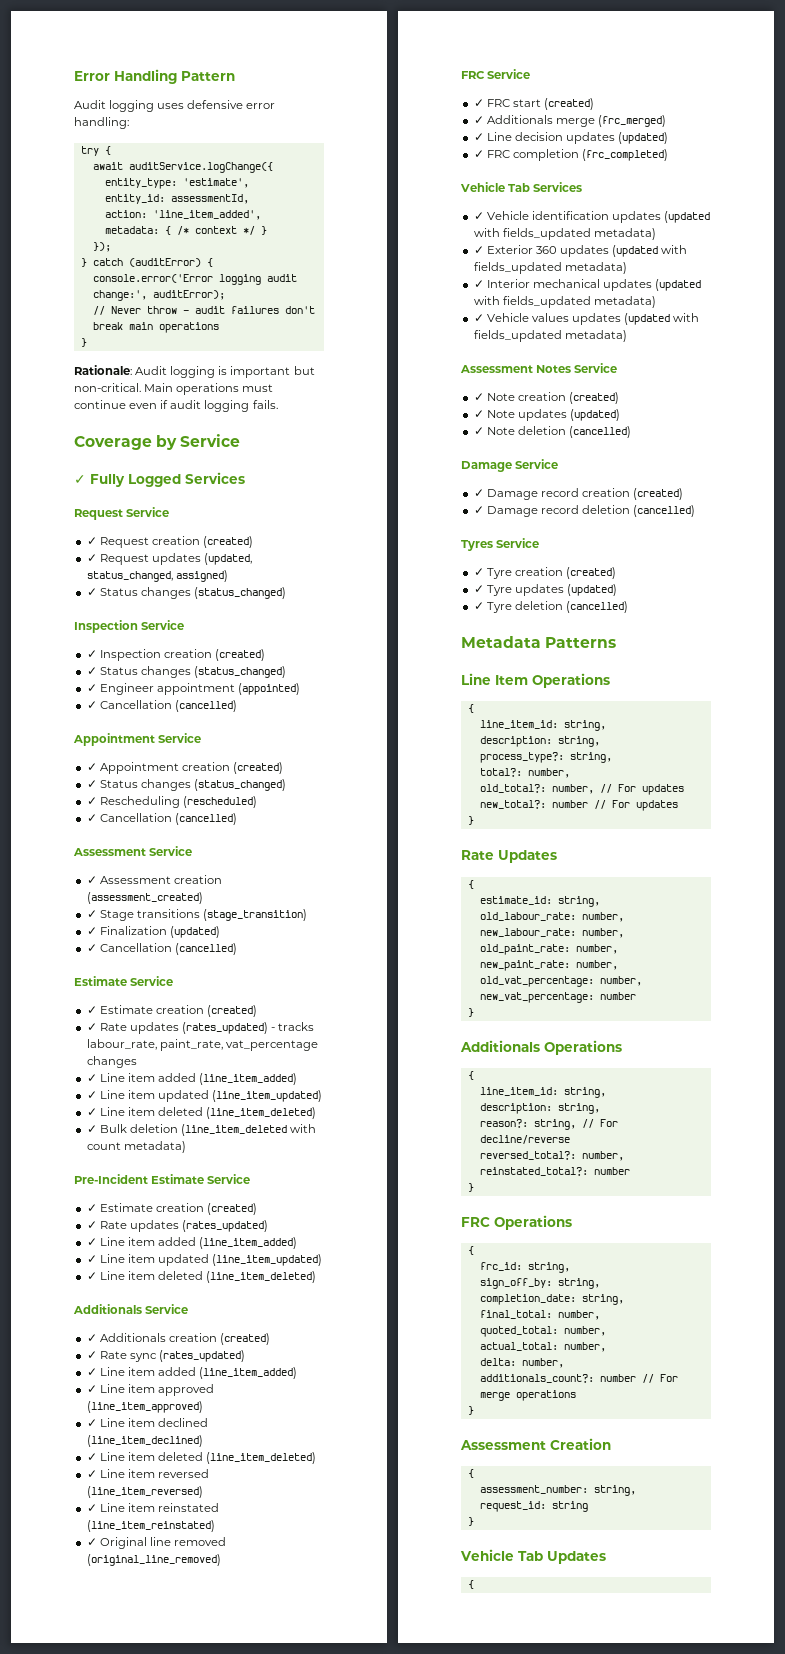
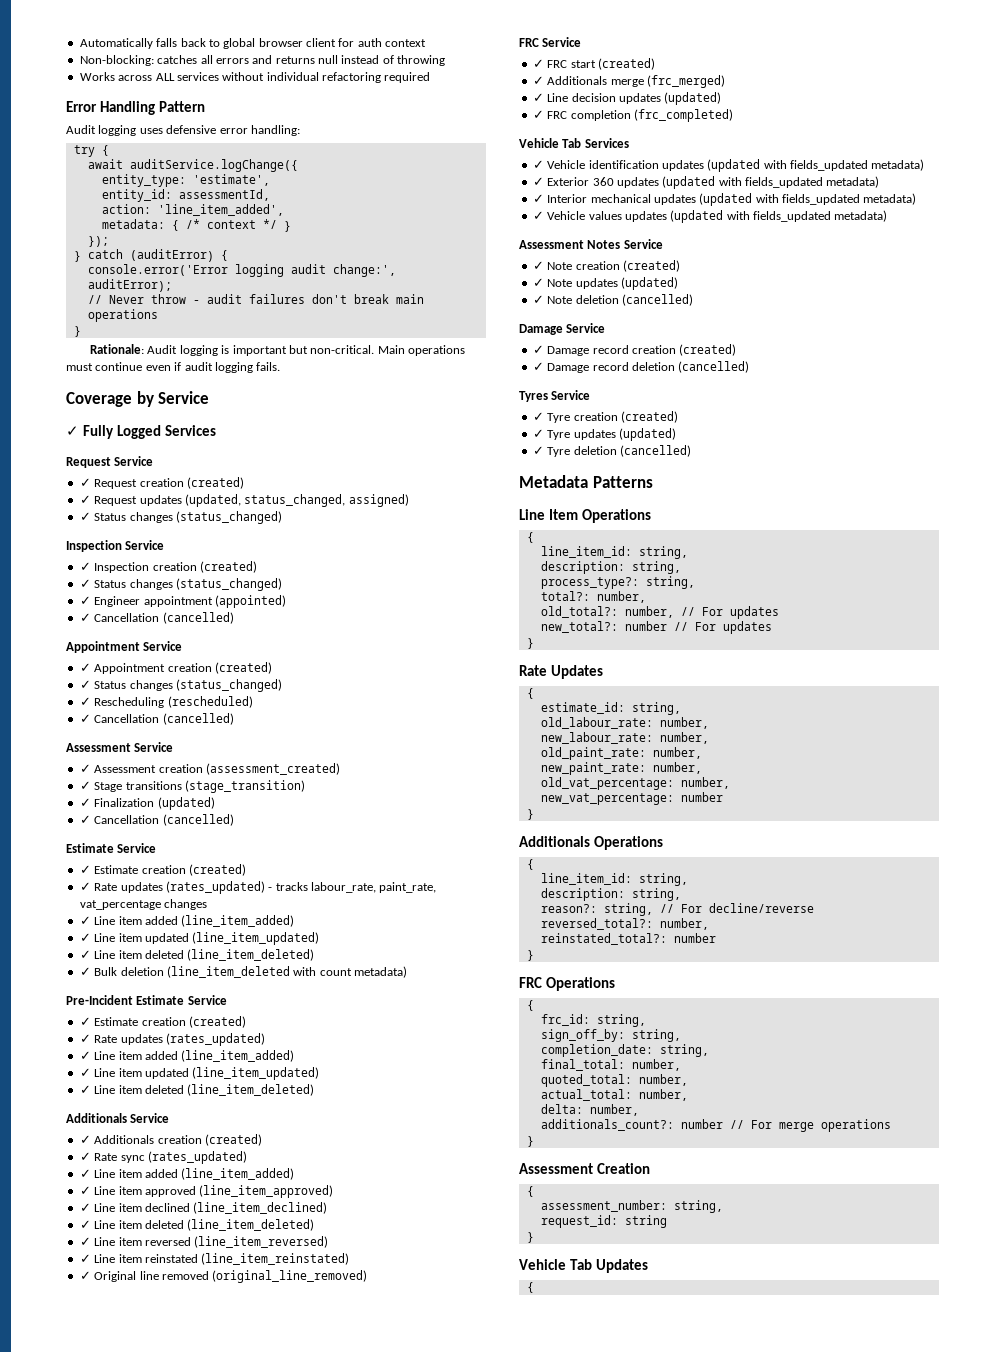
+ Automatically falls back to global browser client for auth context
+ Non-blocking: catches all errors and returns null instead of throwing
+ Works across ALL services without individual refactoring required

